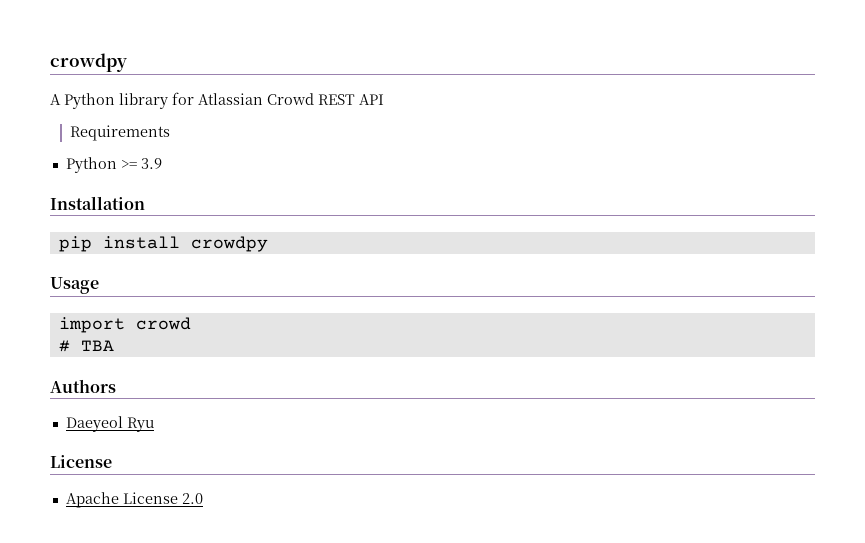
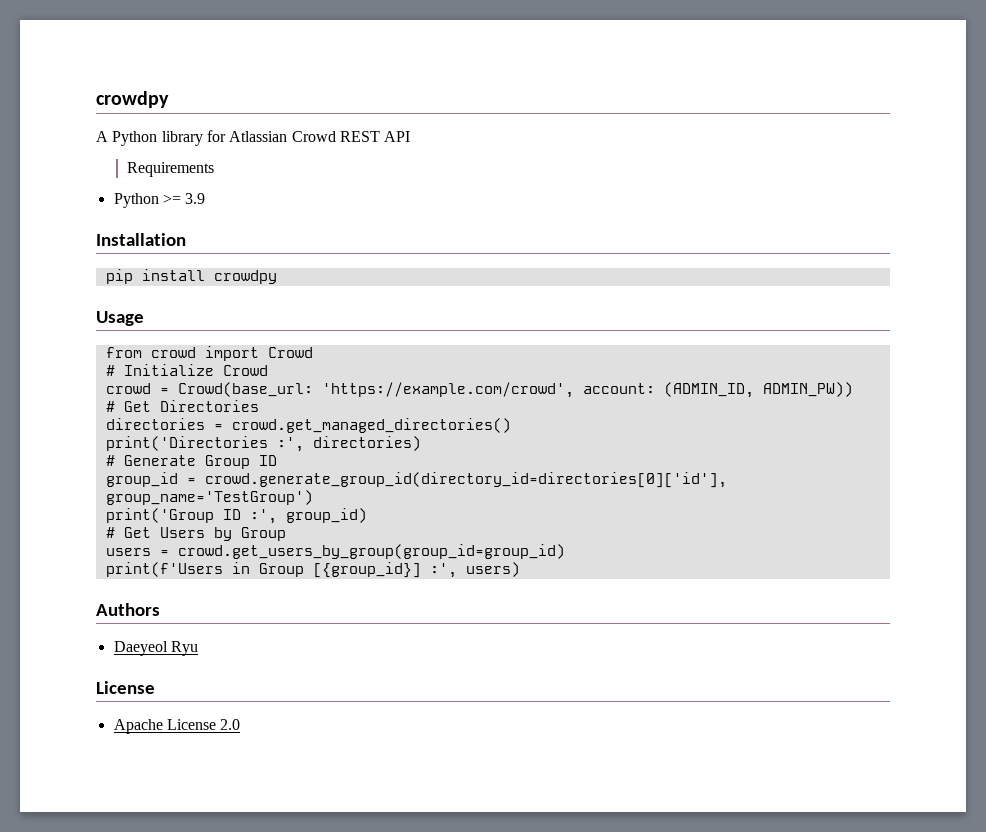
- import crowd
- # TBA
+ from crowd import Crowd
+ # Initialize Crowd
+ crowd = Crowd(base_url: 'https://example.com/crowd', account: (ADMIN_ID, ADMIN_PW))
+ # Get Directories
+ directories = crowd.get_managed_directories()
+ print('Directories :', directories)
+ # Generate Group ID
+ group_id = crowd.generate_group_id(directory_id=directories[0]['id'], group_name='TestGroup')
+ print('Group ID :', group_id)
+ # Get Users by Group
+ users = crowd.get_users_by_group(group_id=group_id)
+ print(f'Users in Group [{group_id}] :', users)

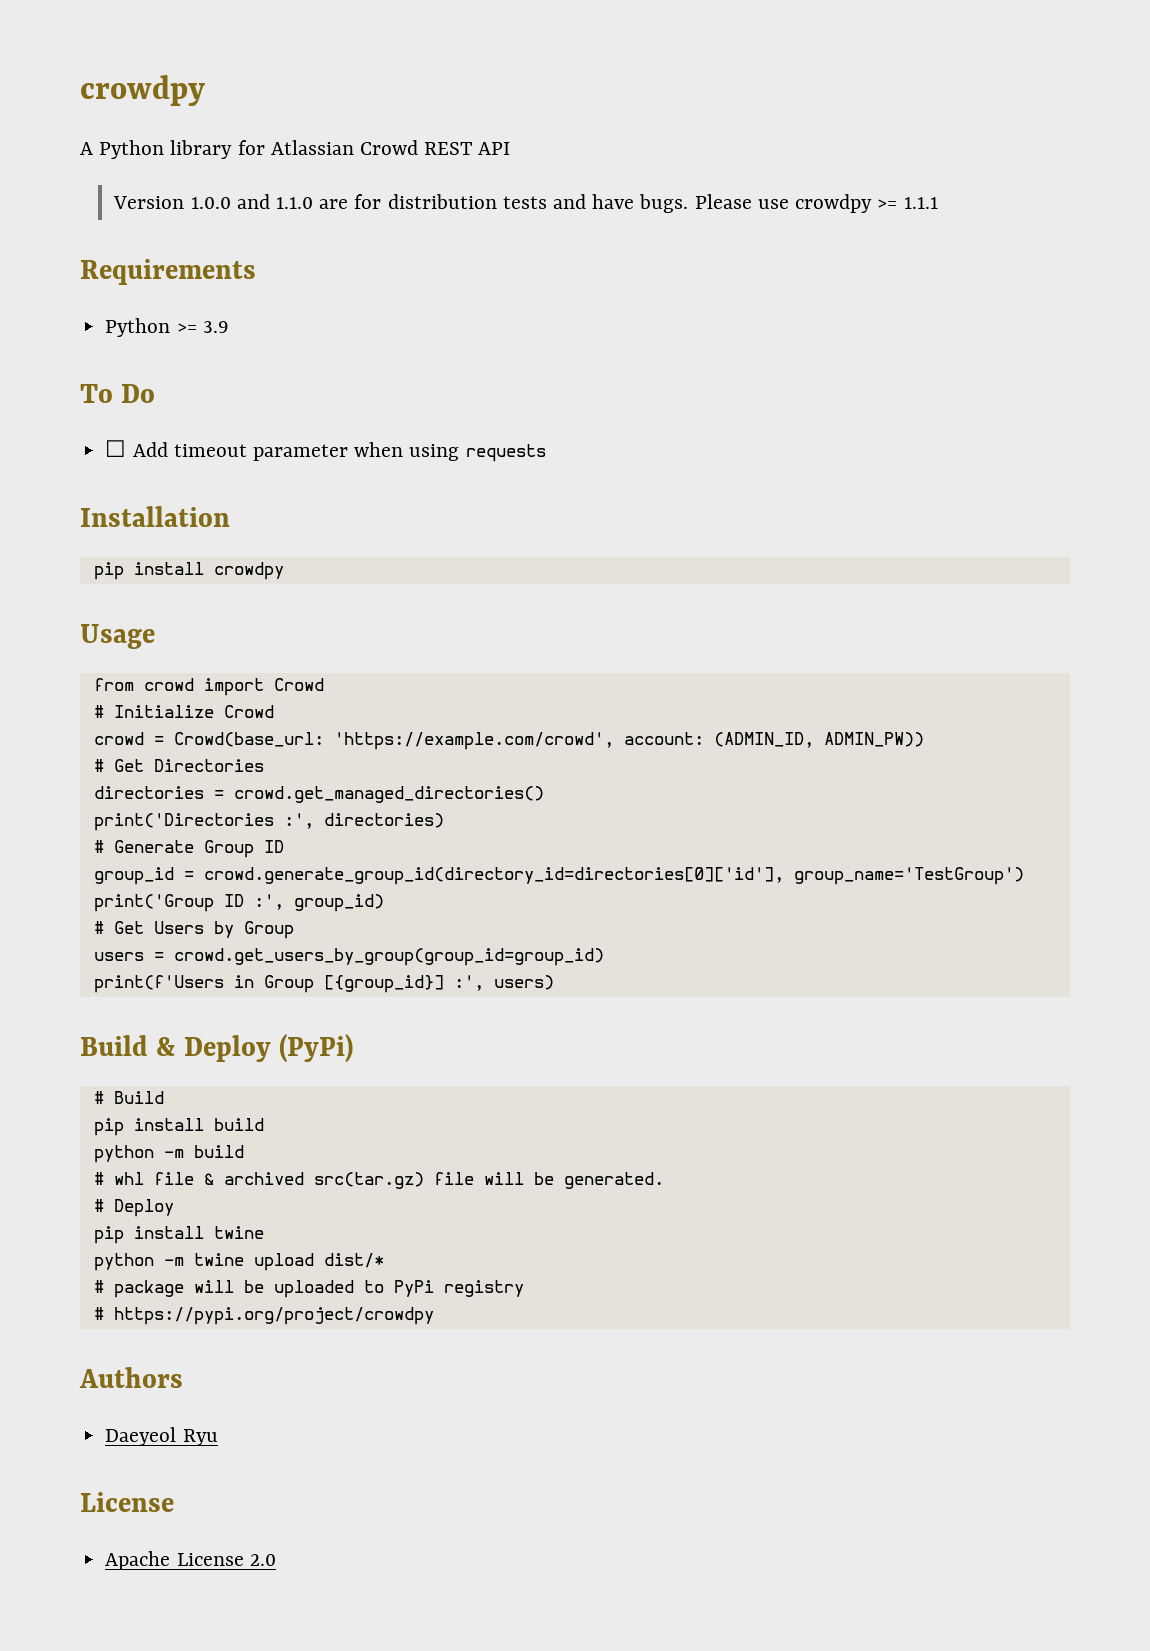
+ Version 1.0.0 and 1.1.0 are for distribution tests and have bugs. Please use crowdpy >= 1.1.1
  Requirements
  Python >= 3.9
+ To Do
+ ☐ Add timeout parameter when using requests
+ Build & Deploy (PyPi)
+ # Build
+ pip install build
+ python -m build
+ # whl file & archived src(tar.gz) file will be generated.
+ # Deploy
+ pip install twine
+ python -m twine upload dist/*
+ # package will be uploaded to PyPi registry
+ # https://pypi.org/project/crowdpy

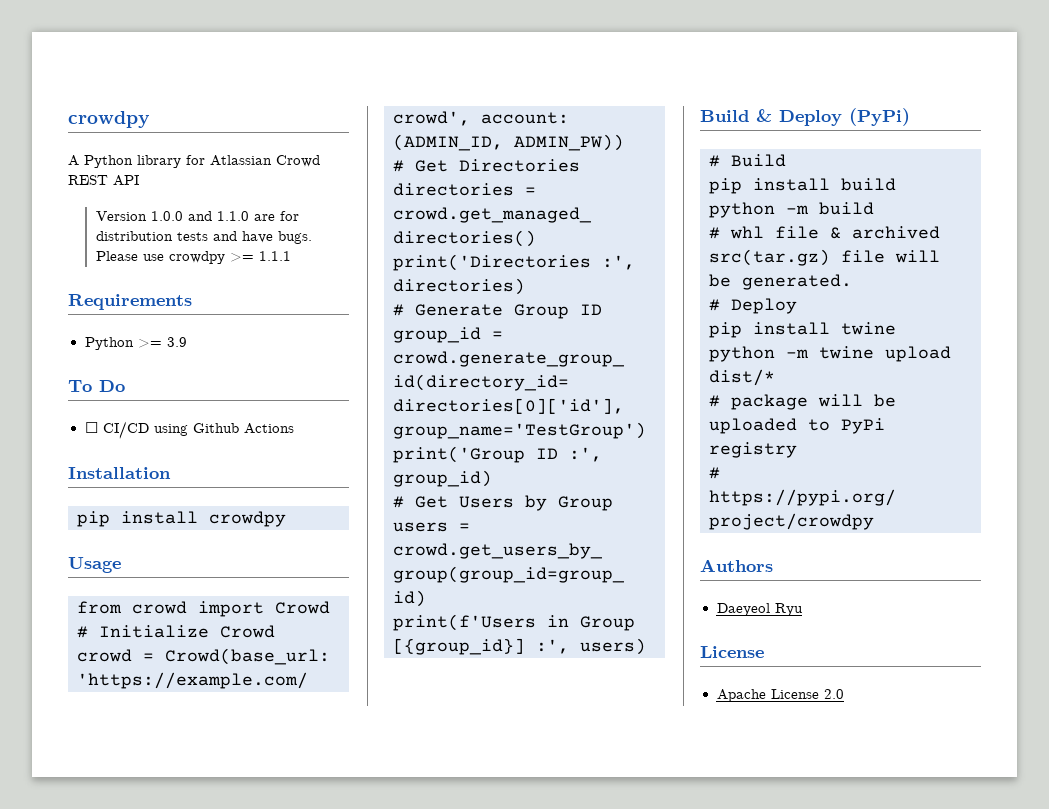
- ☐ Add timeout parameter when using requests
+ ☐ CI/CD using Github Actions

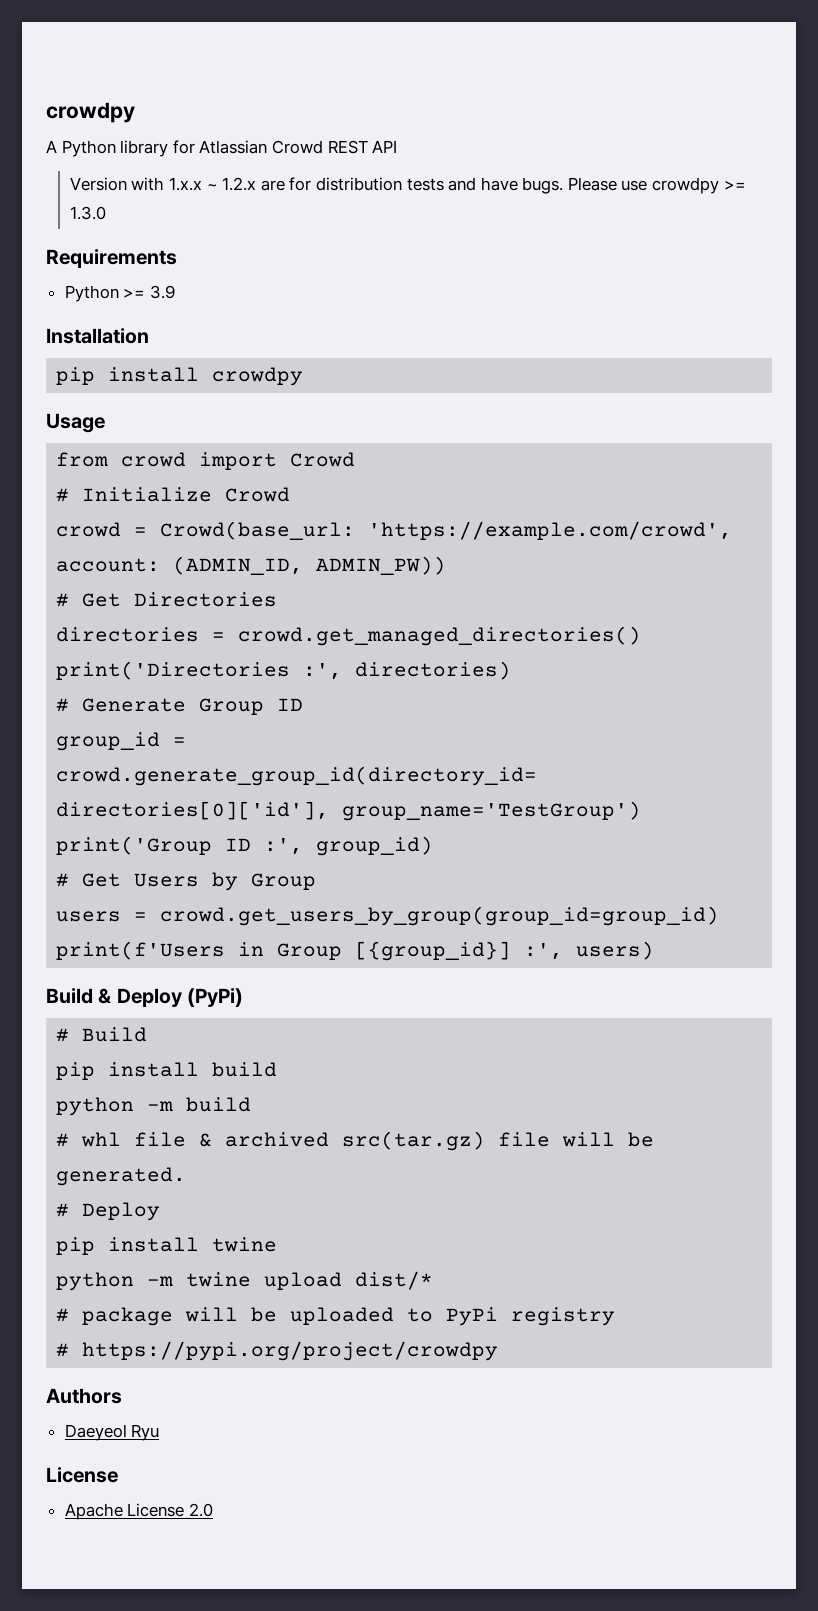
- Version 1.0.0 and 1.1.0 are for distribution tests and have bugs.
+ Version with 1.x.x ~ 1.2.x are for distribution tests and have bugs.
- Please use crowdpy >= 1.1.1
+ Please use crowdpy >= 1.3.0
- To Do
- ☐ CI/CD using Github Actions

